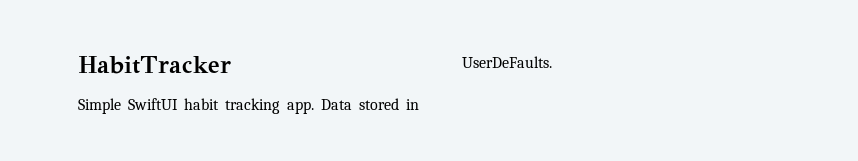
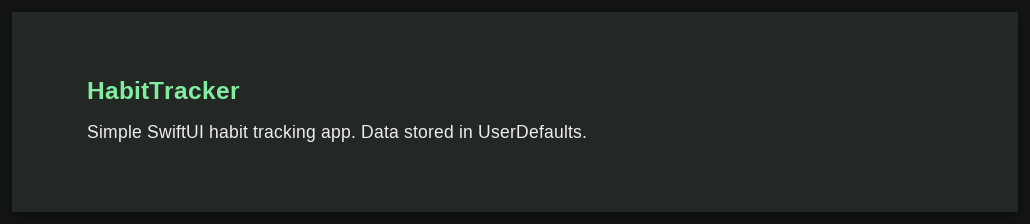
- Data stored in UserDeFaults.
+ Data stored in UserDefaults.

